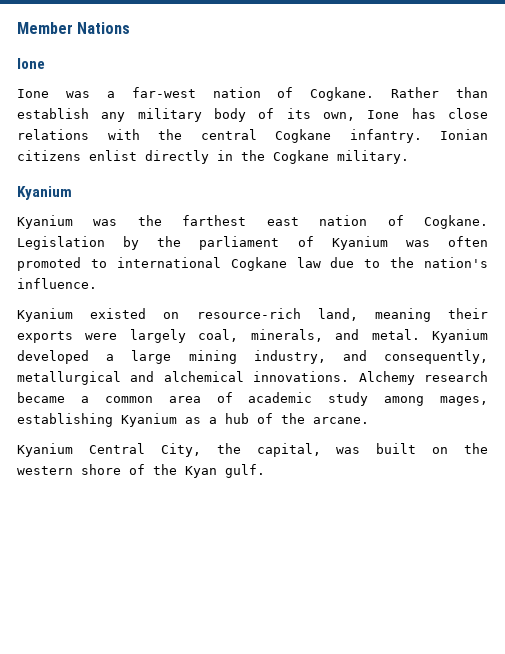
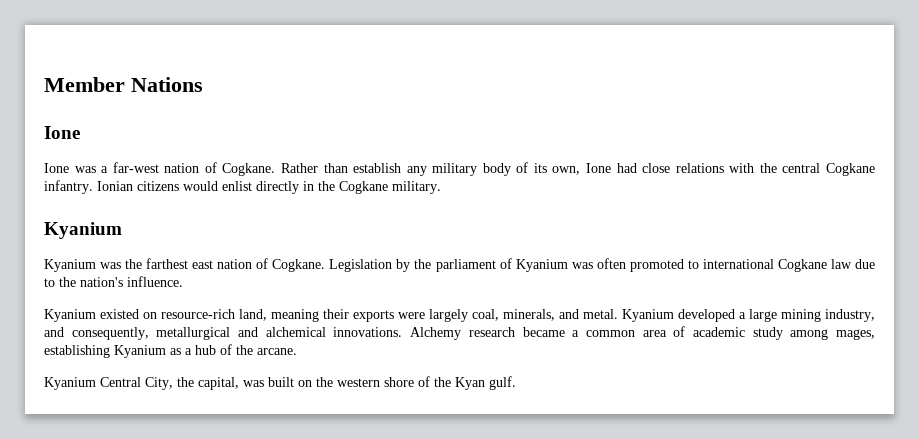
- Rather than establish any military body of its own, Ione has close relations with the central Cogkane infantry.
+ Rather than establish any military body of its own, Ione had close relations with the central Cogkane infantry.
- Ionian citizens enlist directly in the Cogkane military.
+ Ionian citizens would enlist directly in the Cogkane military.

